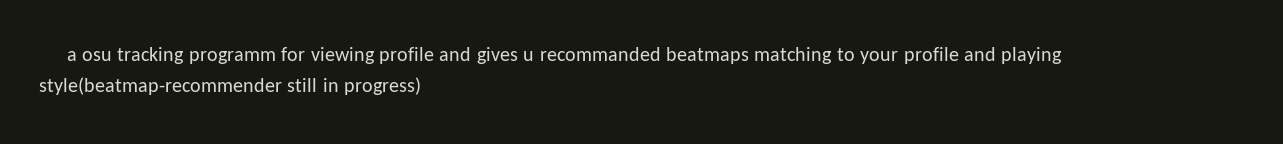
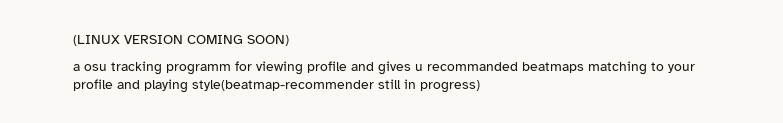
+ (LINUX VERSION COMING SOON)

